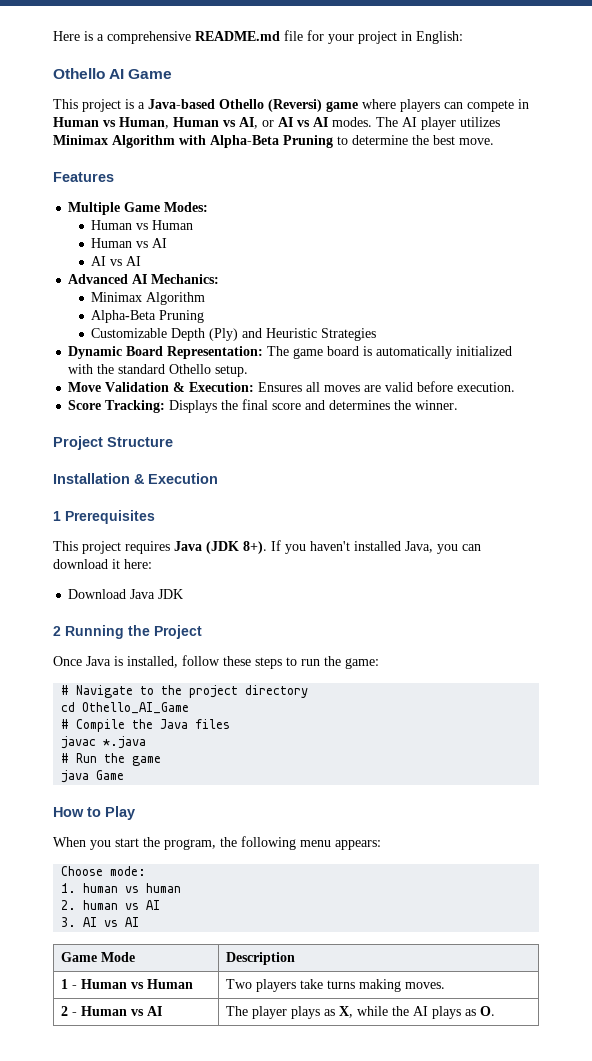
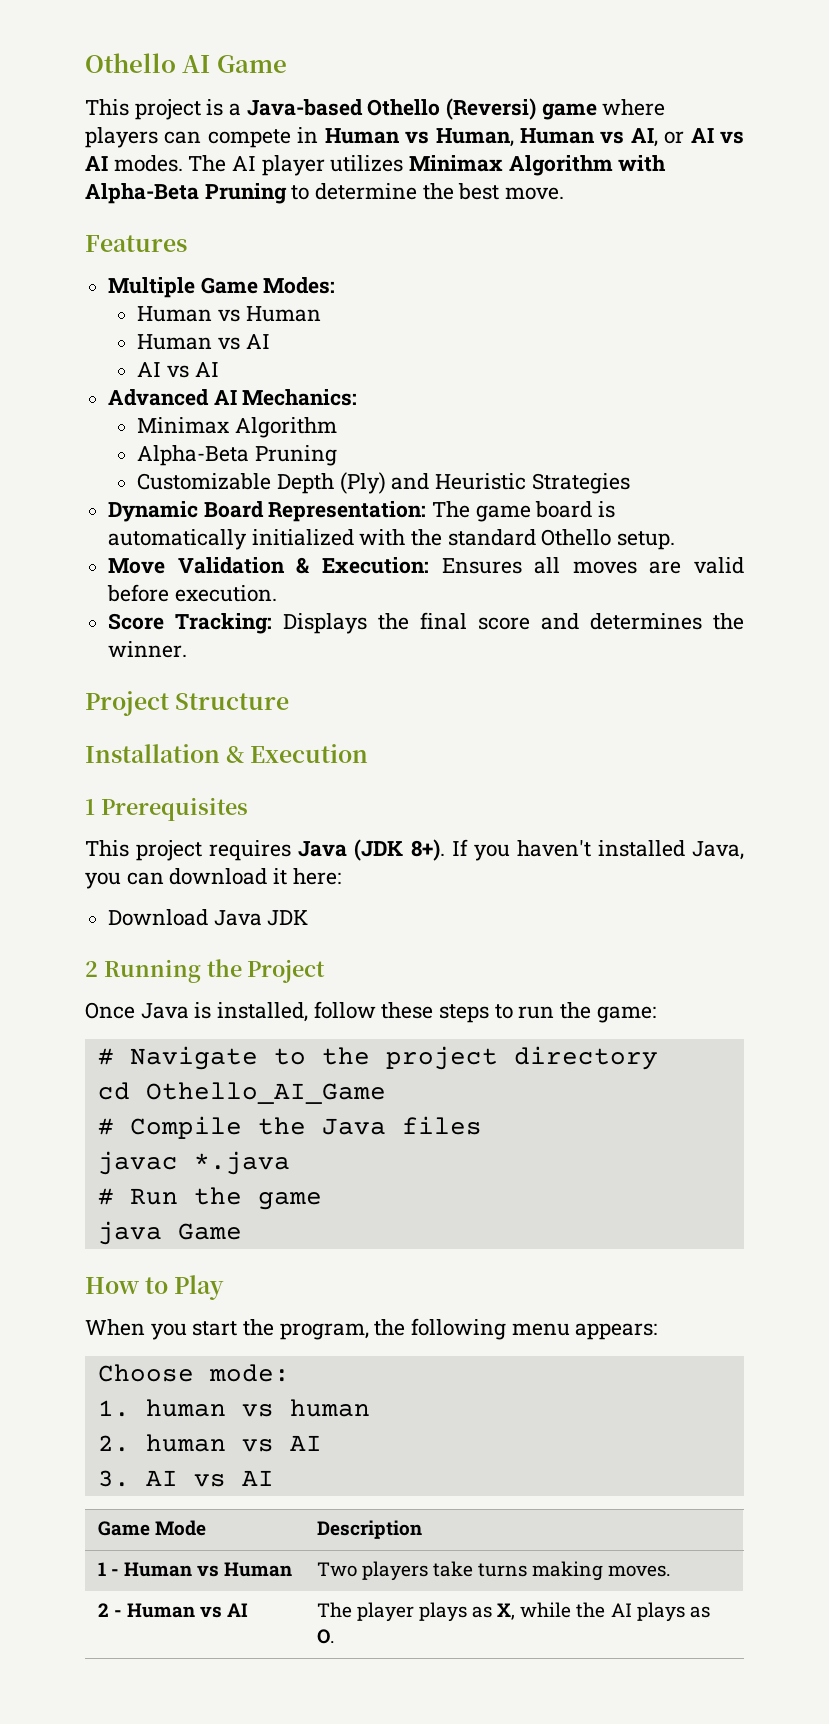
- Here is a comprehensive README.md file for your project in English:

